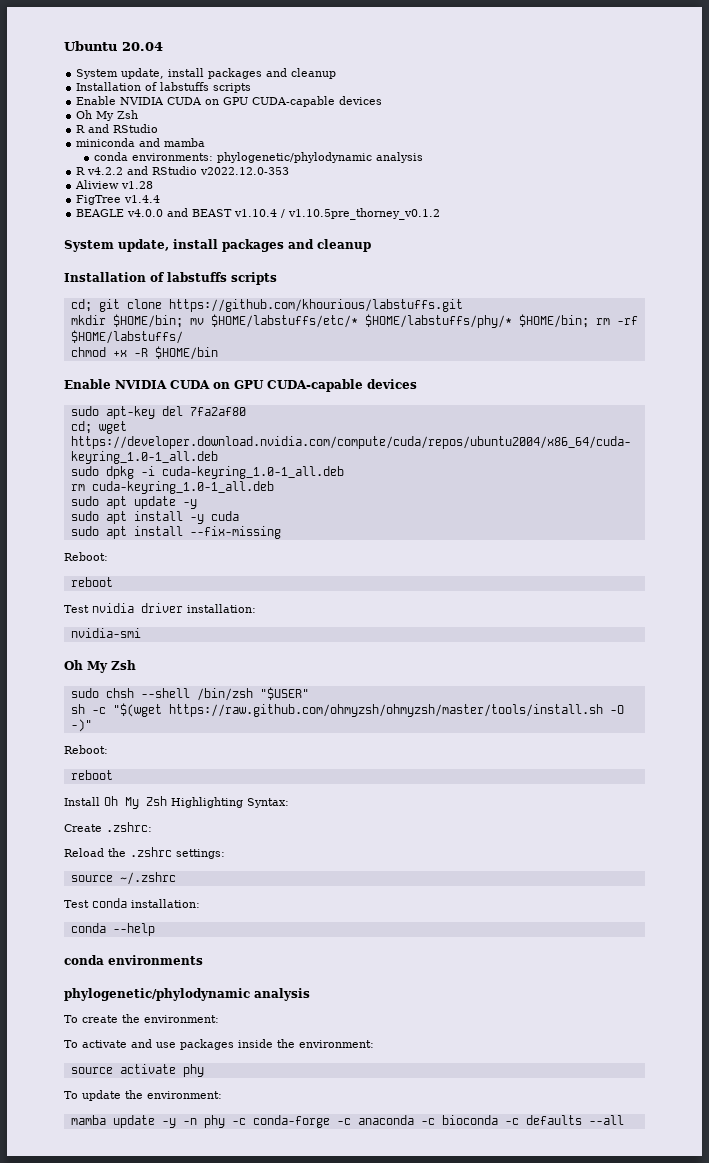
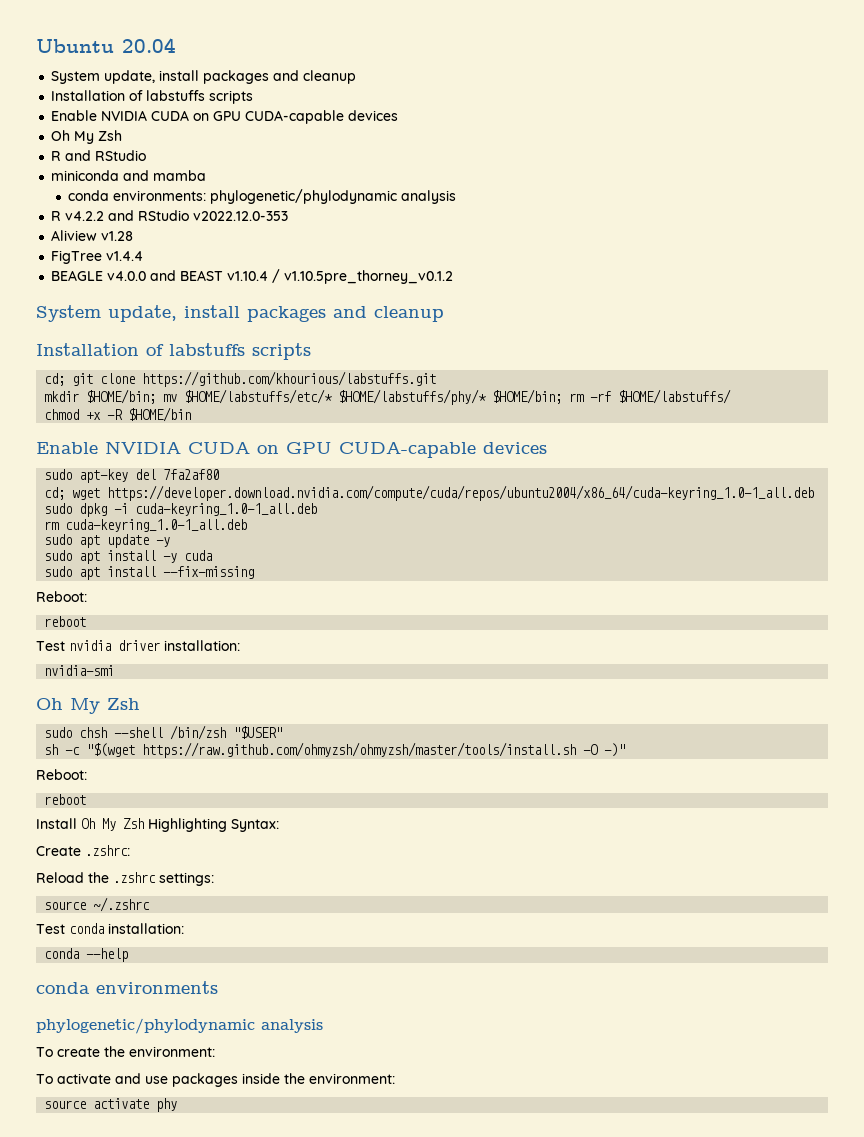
- To update the environment:
- mamba update -y -n phy -c conda-forge -c anaconda -c bioconda -c defaults --all

